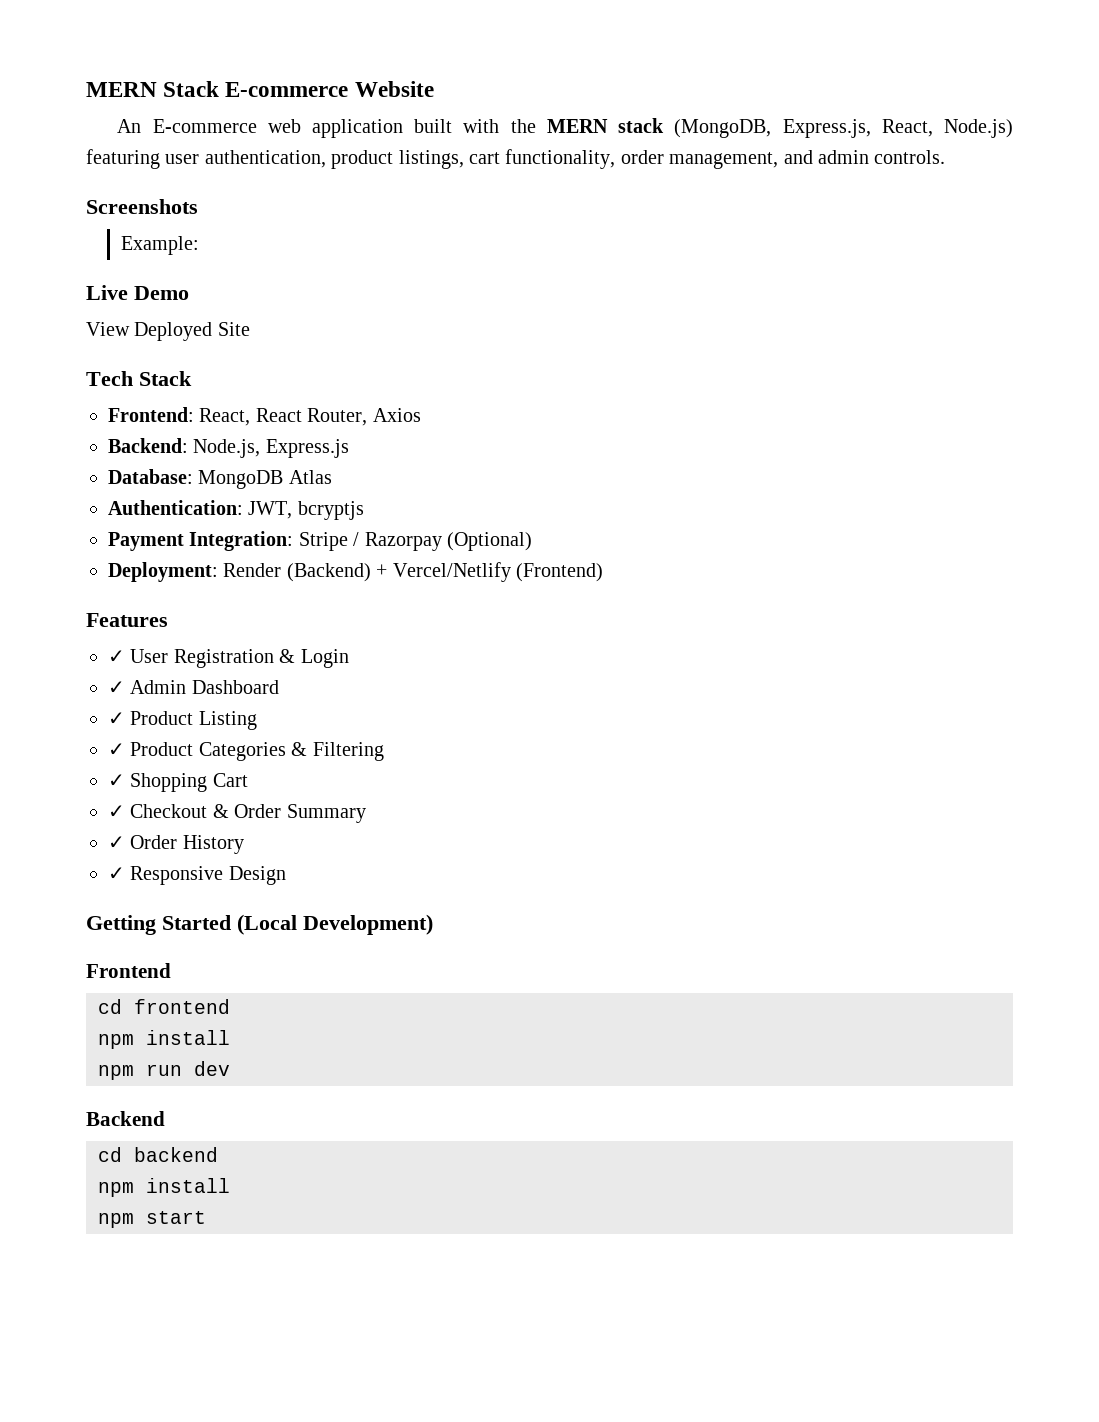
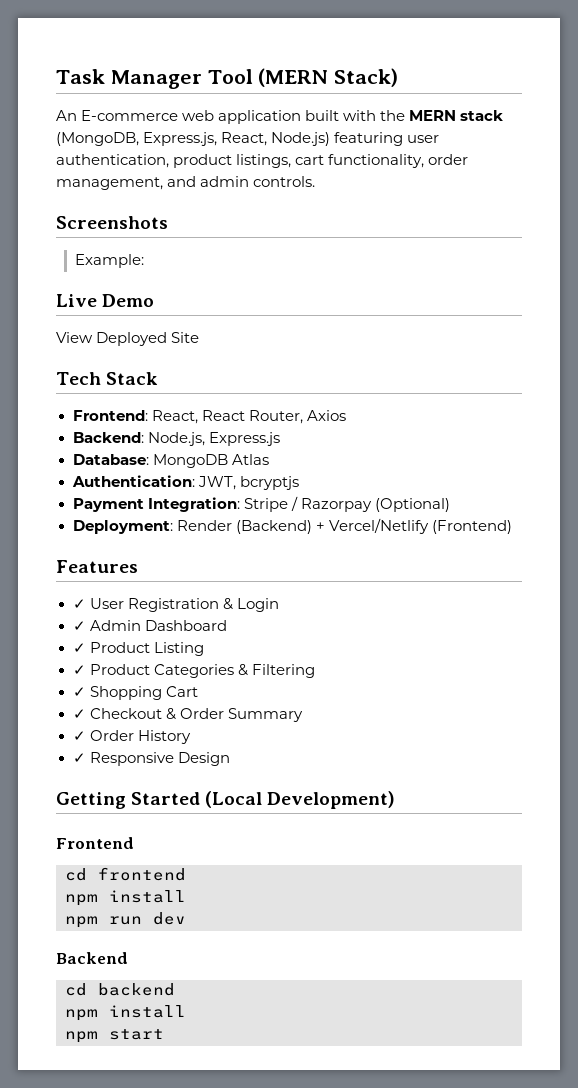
- MERN Stack E-commerce Website
+ Task Manager Tool (MERN Stack)

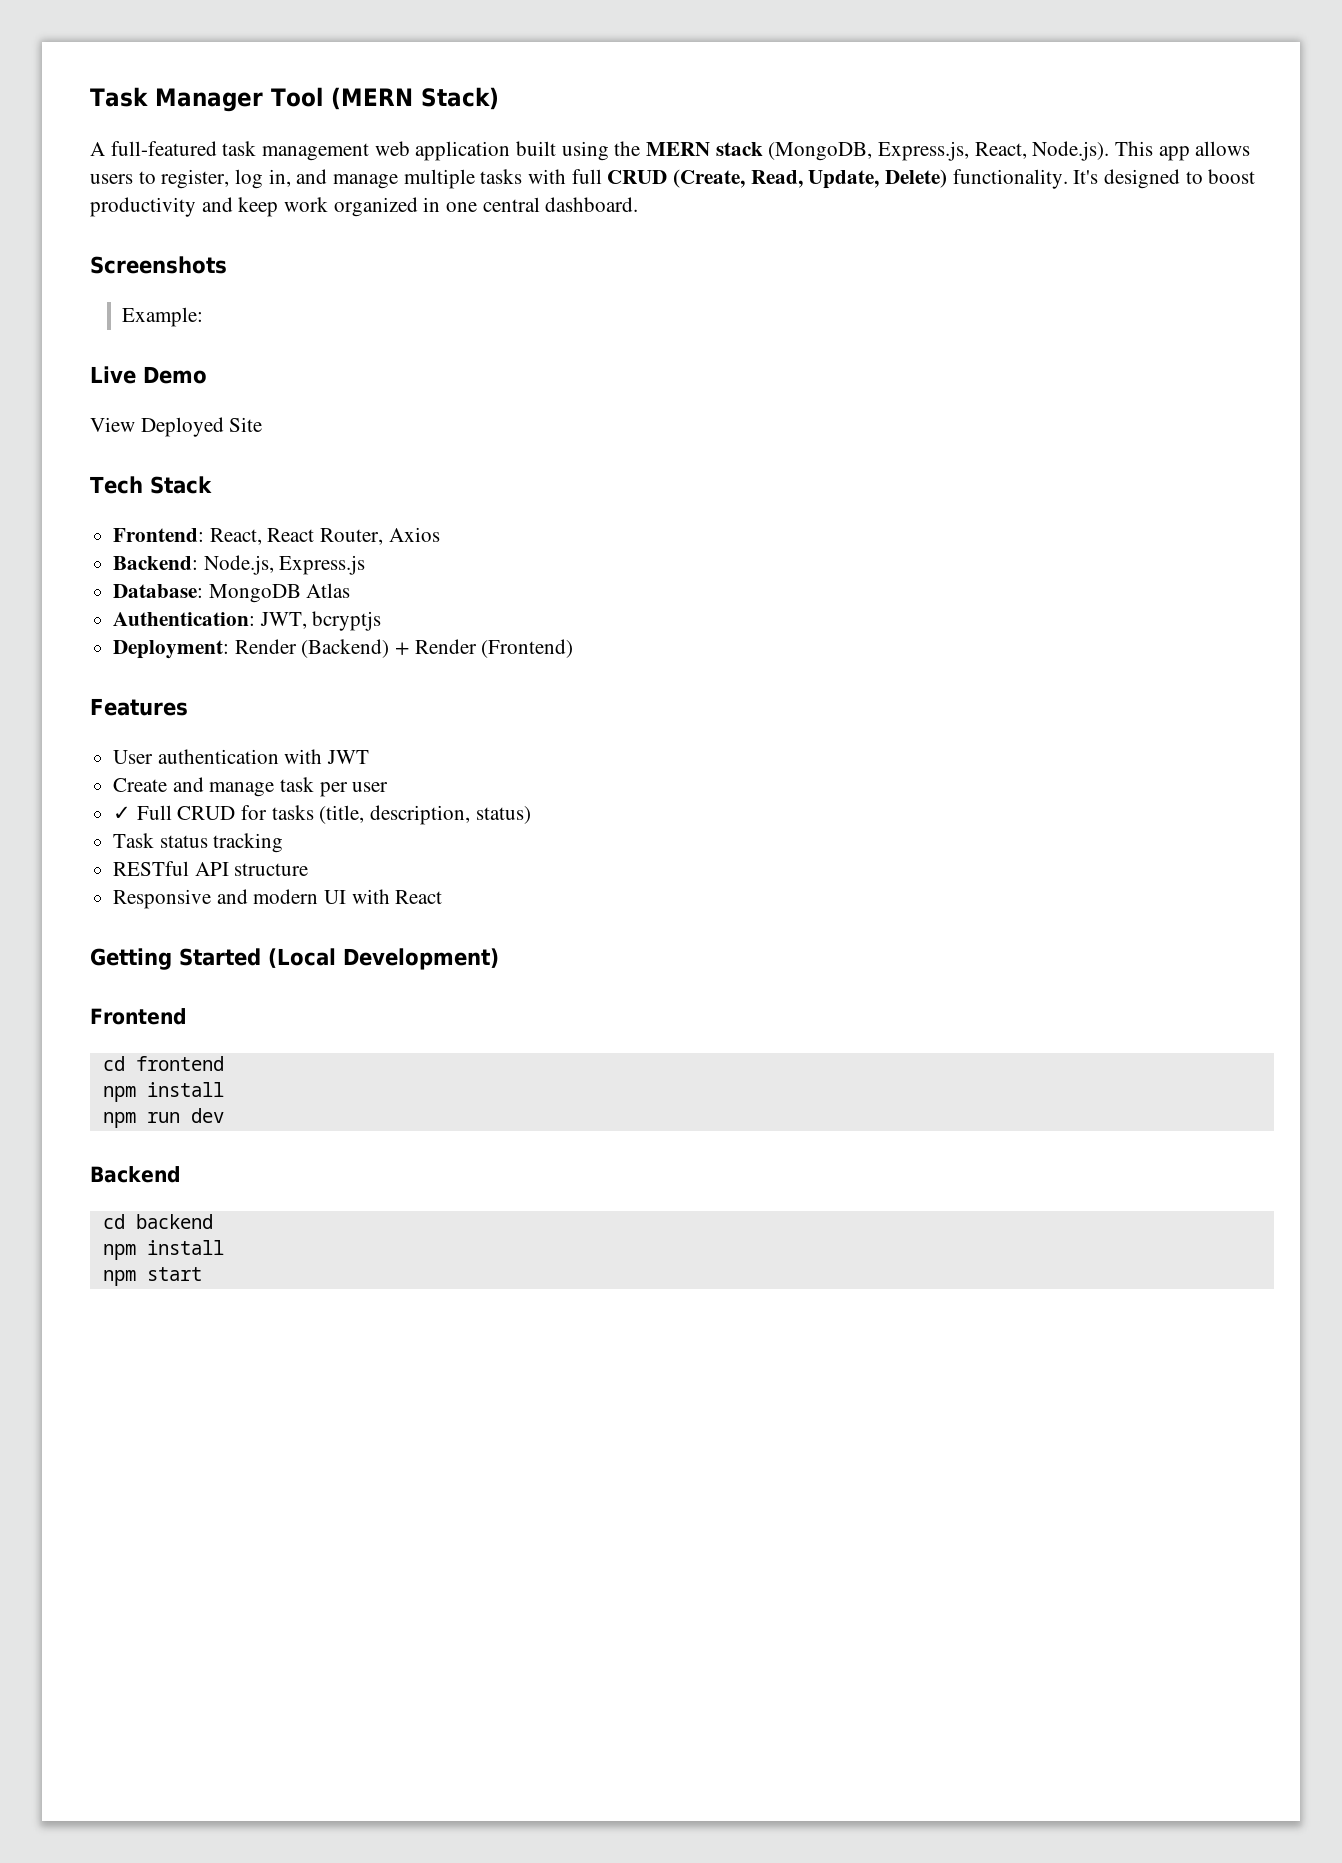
- An E-commerce web application built with the MERN stack (MongoDB, Express.js, React, Node.js) featuring user authentication, product listings, cart functionality, order management, and admin controls.
+ A full-featured task management web application built using the MERN stack (MongoDB, Express.js, React, Node.js). This app allows users to register, log in, and manage multiple tasks with full CRUD (Create, Read, Update, Delete) functionality. It's designed to boost productivity and keep work organized in one central dashboard.
- Payment Integration: Stripe / Razorpay (Optional)
- Deployment: Render (Backend) + Vercel/Netlify (Frontend)
+ Deployment: Render (Backend) + Render (Frontend)
- ✓ User Registration & Login
- ✓ Admin Dashboard
- ✓ Product Listing
- ✓ Product Categories & Filtering
- ✓ Shopping Cart
- ✓ Checkout & Order Summary
- ✓ Order History
- ✓ Responsive Design
+ User authentication with JWT
+ Create and manage task per user
+ ✓ Full CRUD for tasks (title, description, status)
+ Task status tracking
+ RESTful API structure
+ Responsive and modern UI with React

